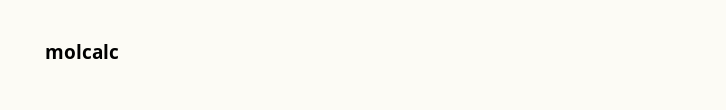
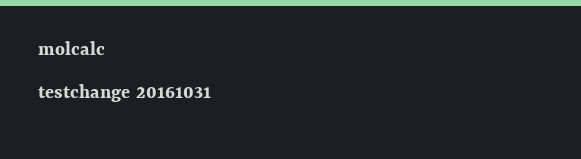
+ testchange 20161031

